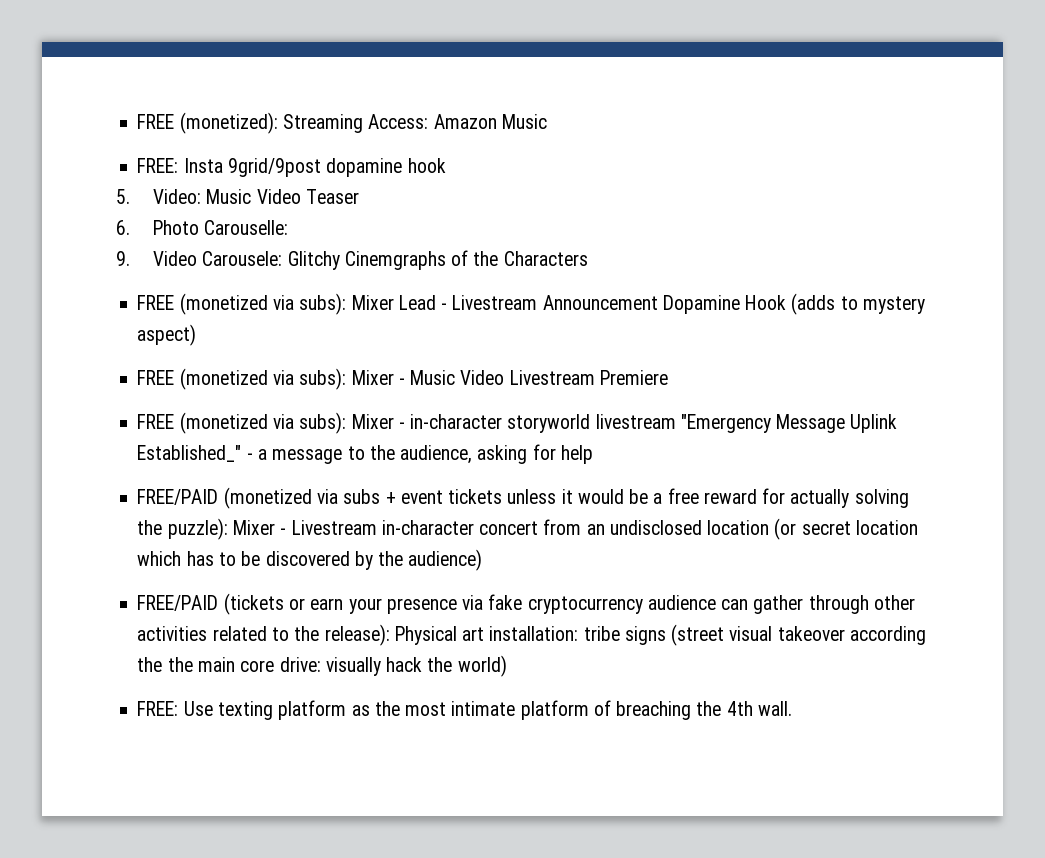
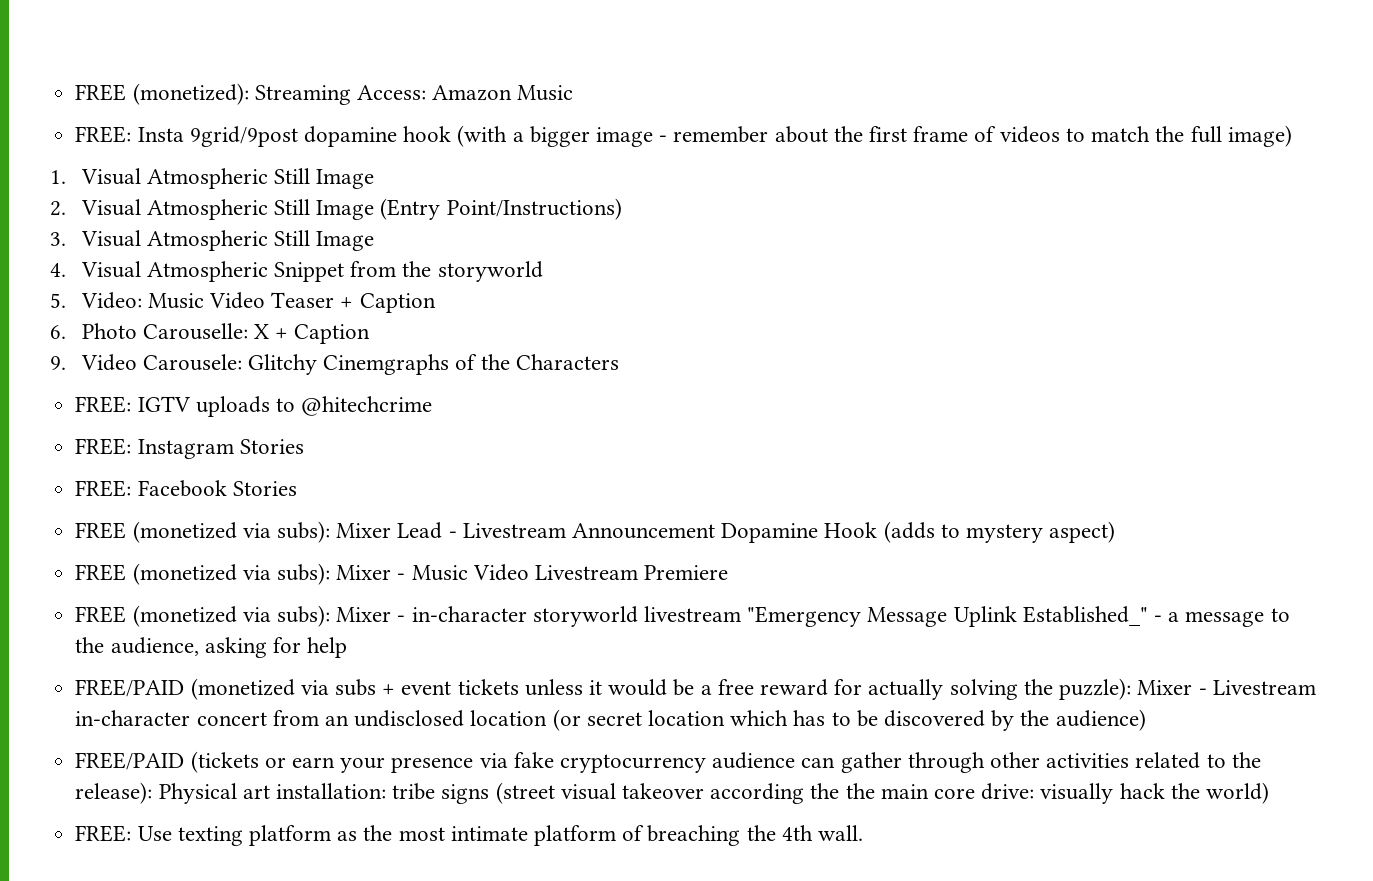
- FREE: Insta 9grid/9post dopamine hook
+ FREE: Insta 9grid/9post dopamine hook (with a bigger image - remember about the first frame of videos to match the full image)
+ 1. Visual Atmospheric Still Image
+ 2. Visual Atmospheric Still Image (Entry Point/Instructions)
+ 3. Visual Atmospheric Still Image
+ 4. Visual Atmospheric Snippet from the storyworld
- 5. Video: Music Video Teaser
+ 5. Video: Music Video Teaser + Caption
- 6. Photo Carouselle:
+ 6. Photo Carouselle: X + Caption
+ FREE: IGTV uploads to @hitechcrime
+ FREE: Instagram Stories
+ FREE: Facebook Stories

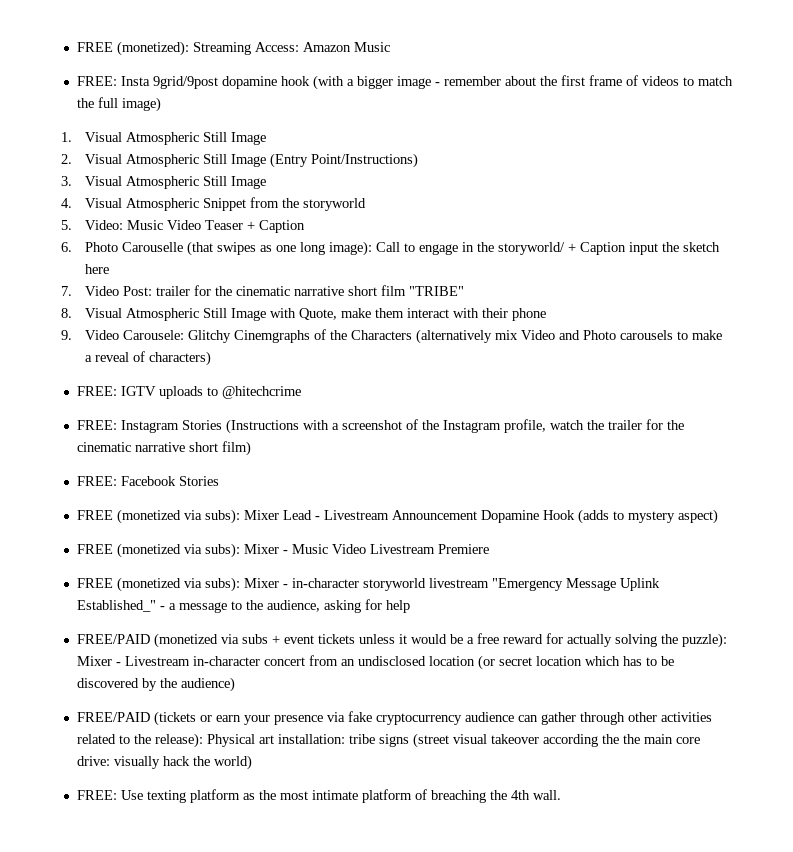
- 6. Photo Carouselle: X + Caption
+ 6. Photo Carouselle (that swipes as one long image): Call to engage in the storyworld/ + Caption input the sketch here
+ 7. Video Post: trailer for the cinematic narrative short film "TRIBE"
+ 8. Visual Atmospheric Still Image with Quote, make them interact with their phone
- 9. Video Carousele: Glitchy Cinemgraphs of the Characters
+ 9. Video Carousele: Glitchy Cinemgraphs of the Characters (alternatively mix Video and Photo carousels to make a reveal of characters)
- FREE: Instagram Stories
+ FREE: Instagram Stories (Instructions with a screenshot of the Instagram profile, watch the trailer for the cinematic narrative short film)

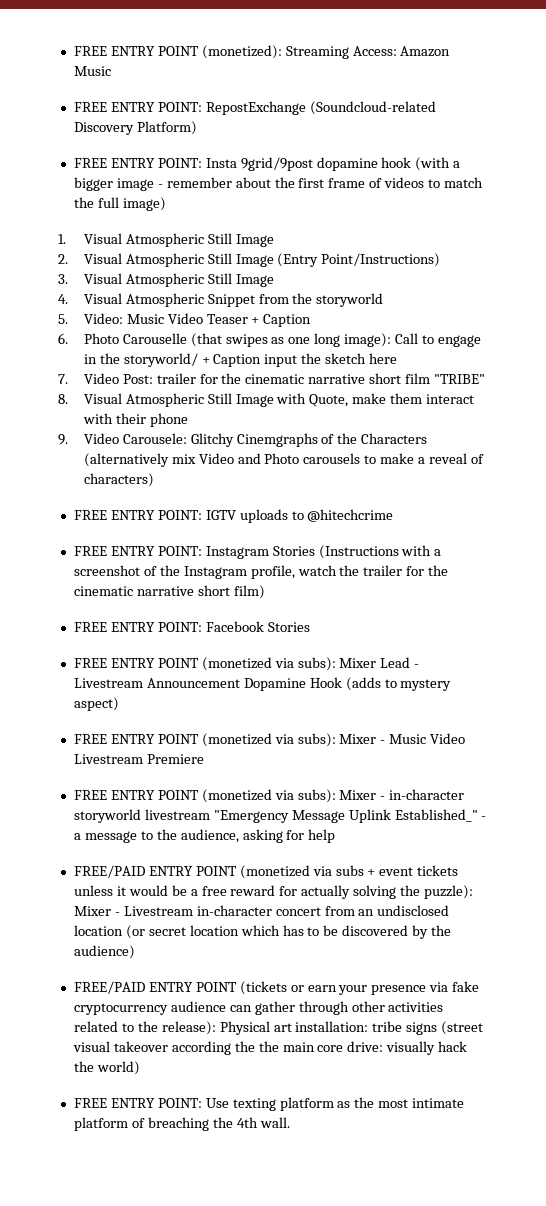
- FREE (monetized): Streaming Access: Amazon Music
+ FREE ENTRY POINT (monetized): Streaming Access: Amazon Music
- FREE: Insta 9grid/9post dopamine hook (with a bigger image - remember about the first frame of videos to match the full image)
+ FREE ENTRY POINT: RepostExchange (Soundcloud-related Discovery Platform)
+ FREE ENTRY POINT: Insta 9grid/9post dopamine hook (with a bigger image - remember about the first frame of videos to match the full image)
- FREE: IGTV uploads to @hitechcrime
+ FREE ENTRY POINT: IGTV uploads to @hitechcrime
- FREE: Instagram Stories (Instructions with a screenshot of the Instagram profile, watch the trailer for the cinematic narrative short film)
+ FREE ENTRY POINT: Instagram Stories (Instructions with a screenshot of the Instagram profile, watch the trailer for the cinematic narrative short film)
- FREE: Facebook Stories
+ FREE ENTRY POINT: Facebook Stories
- FREE (monetized via subs): Mixer Lead - Livestream Announcement Dopamine Hook (adds to mystery aspect)
+ FREE ENTRY POINT (monetized via subs): Mixer Lead - Livestream Announcement Dopamine Hook (adds to mystery aspect)
- FREE (monetized via subs): Mixer - Music Video Livestream Premiere
+ FREE ENTRY POINT (monetized via subs): Mixer - Music Video Livestream Premiere
- FREE (monetized via subs): Mixer - in-character storyworld livestream "Emergency Message Uplink Established_" - a message to the audience, asking for help
+ FREE ENTRY POINT (monetized via subs): Mixer - in-character storyworld livestream "Emergency Message Uplink Established_" - a message to the audience, asking for help
- FREE/PAID (monetized via subs + event tickets unless it would be a free reward for actually solving the puzzle): Mixer - Livestream in-character concert from an undisclosed location (or secret location which has to be discovered by the audience)
+ FREE/PAID ENTRY POINT (monetized via subs + event tickets unless it would be a free reward for actually solving the puzzle): Mixer - Livestream in-character concert from an undisclosed location (or secret location which has to be discovered by the audience)
- FREE/PAID (tickets or earn your presence via fake cryptocurrency audience can gather through other activities related to the release): Physical art installation: tribe signs (street visual takeover according the the main core drive: visually hack the world)
+ FREE/PAID ENTRY POINT (tickets or earn your presence via fake cryptocurrency audience can gather through other activities related to the release): Physical art installation: tribe signs (street visual takeover according the the main core drive: visually hack the world)
- FREE: Use texting platform as the most intimate platform of breaching the 4th wall.
+ FREE ENTRY POINT: Use texting platform as the most intimate platform of breaching the 4th wall.

